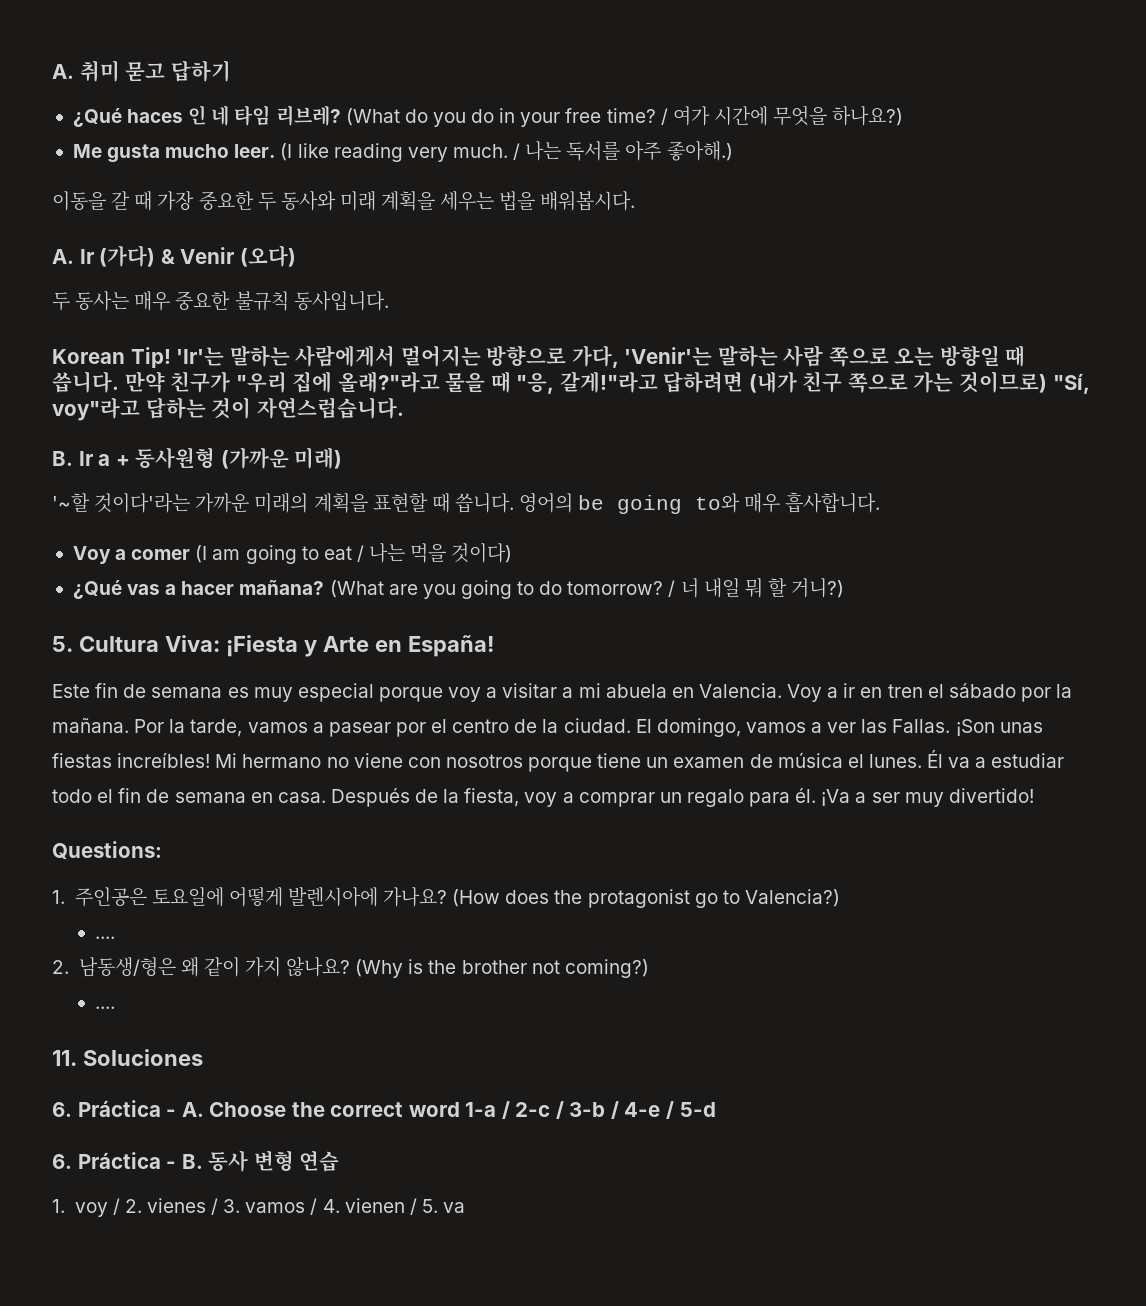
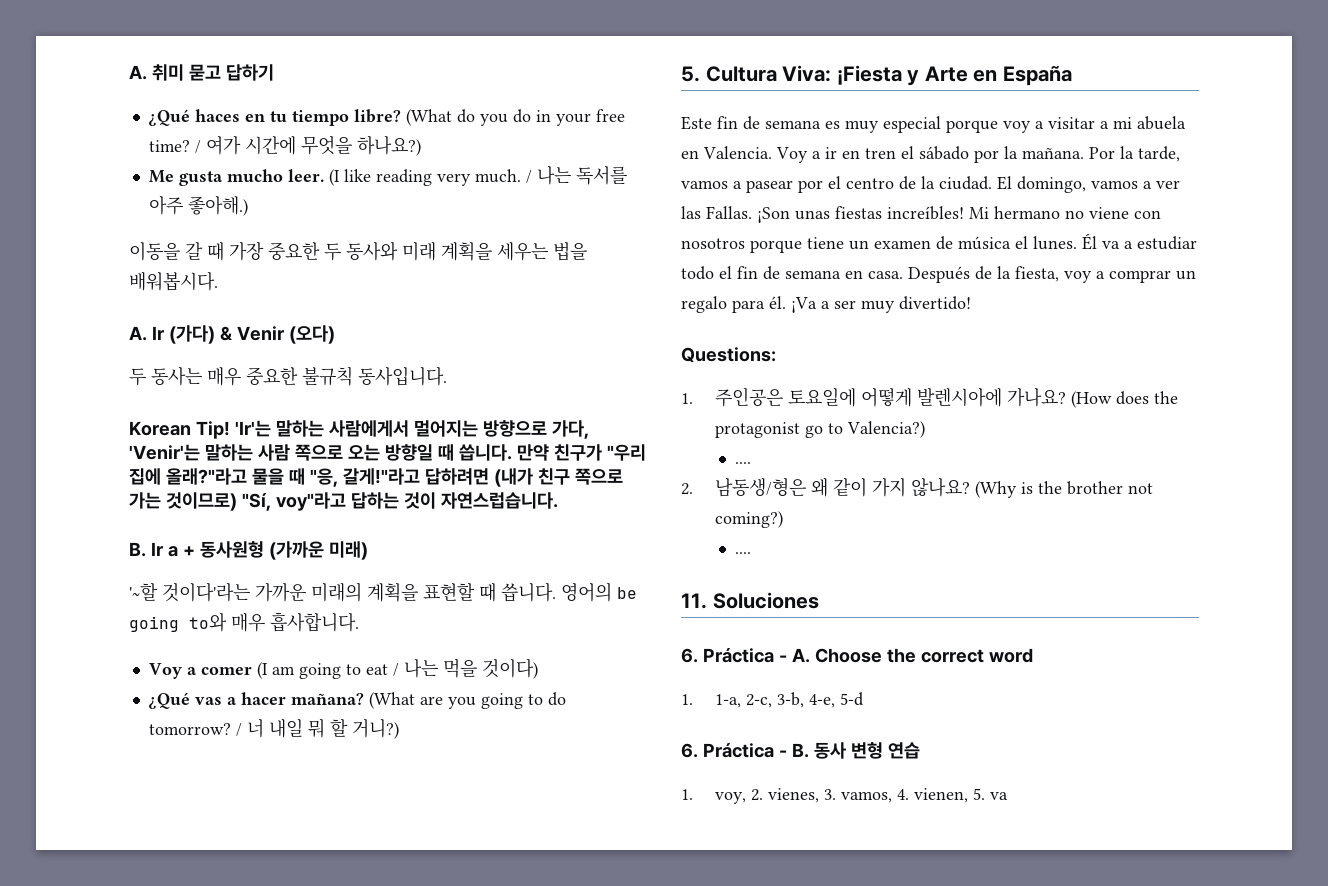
- ¿Qué haces 인 네 타임 리브레?
+ ¿Qué haces en tu tiempo libre?
- 5. Cultura Viva: ¡Fiesta y Arte en España!
+ 5. Cultura Viva: ¡Fiesta y Arte en España
- 6. Práctica - A. Choose the correct word 1-a / 2-c / 3-b / 4-e / 5-d
+ 6. Práctica - A. Choose the correct word
+ 1. 1-a, 2-c, 3-b, 4-e, 5-d
- 1. voy / 2. vienes / 3. vamos / 4. vienen / 5. va
+ 1. voy, 2. vienes, 3. vamos, 4. vienen, 5. va

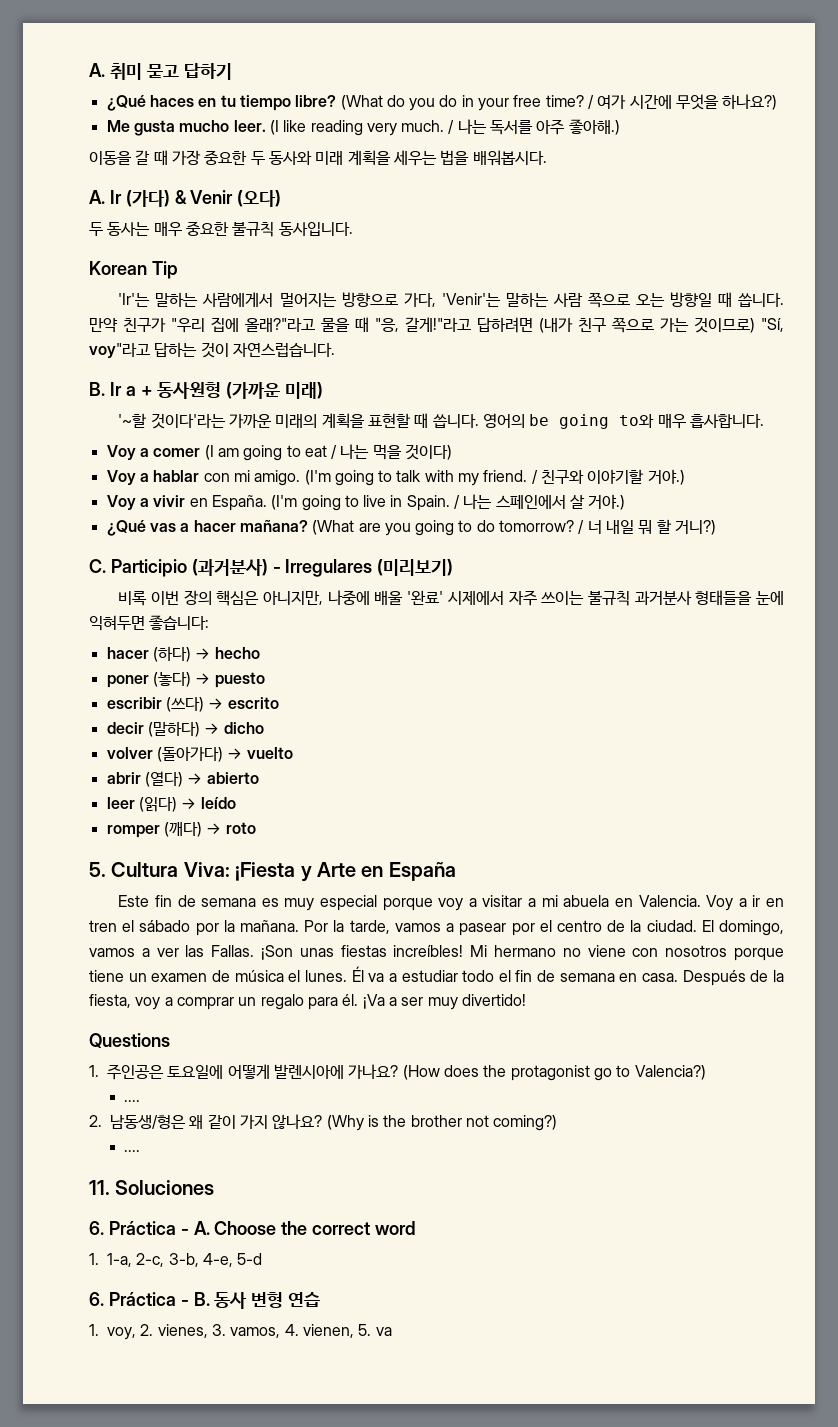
- Korean Tip! 'Ir'는 말하는 사람에게서 멀어지는 방향으로 가다, 'Venir'는 말하는 사람 쪽으로 오는 방향일 때 씁니다.
+ Korean Tip
+ 'Ir'는 말하는 사람에게서 멀어지는 방향으로 가다, 'Venir'는 말하는 사람 쪽으로 오는 방향일 때 씁니다.
+ Voy a hablar con mi amigo. (I'm going to talk with my friend. / 친구와 이야기할 거야.)
+ Voy a vivir en España. (I'm going to live in Spain. / 나는 스페인에서 살 거야.)
+ C. Participio (과거분사) - Irregulares (미리보기)
+ 비록 이번 장의 핵심은 아니지만, 나중에 배울 '완료' 시제에서 자주 쓰이는 불규칙 과거분사 형태들을 눈에 익혀두면 좋습니다:
+ hacer (하다) → hecho
+ poner (놓다) → puesto
+ escribir (쓰다) → escrito
+ decir (말하다) → dicho
+ volver (돌아가다) → vuelto
+ abrir (열다) → abierto
+ leer (읽다) → leído
+ romper (깨다) → roto
- Questions:
+ Questions

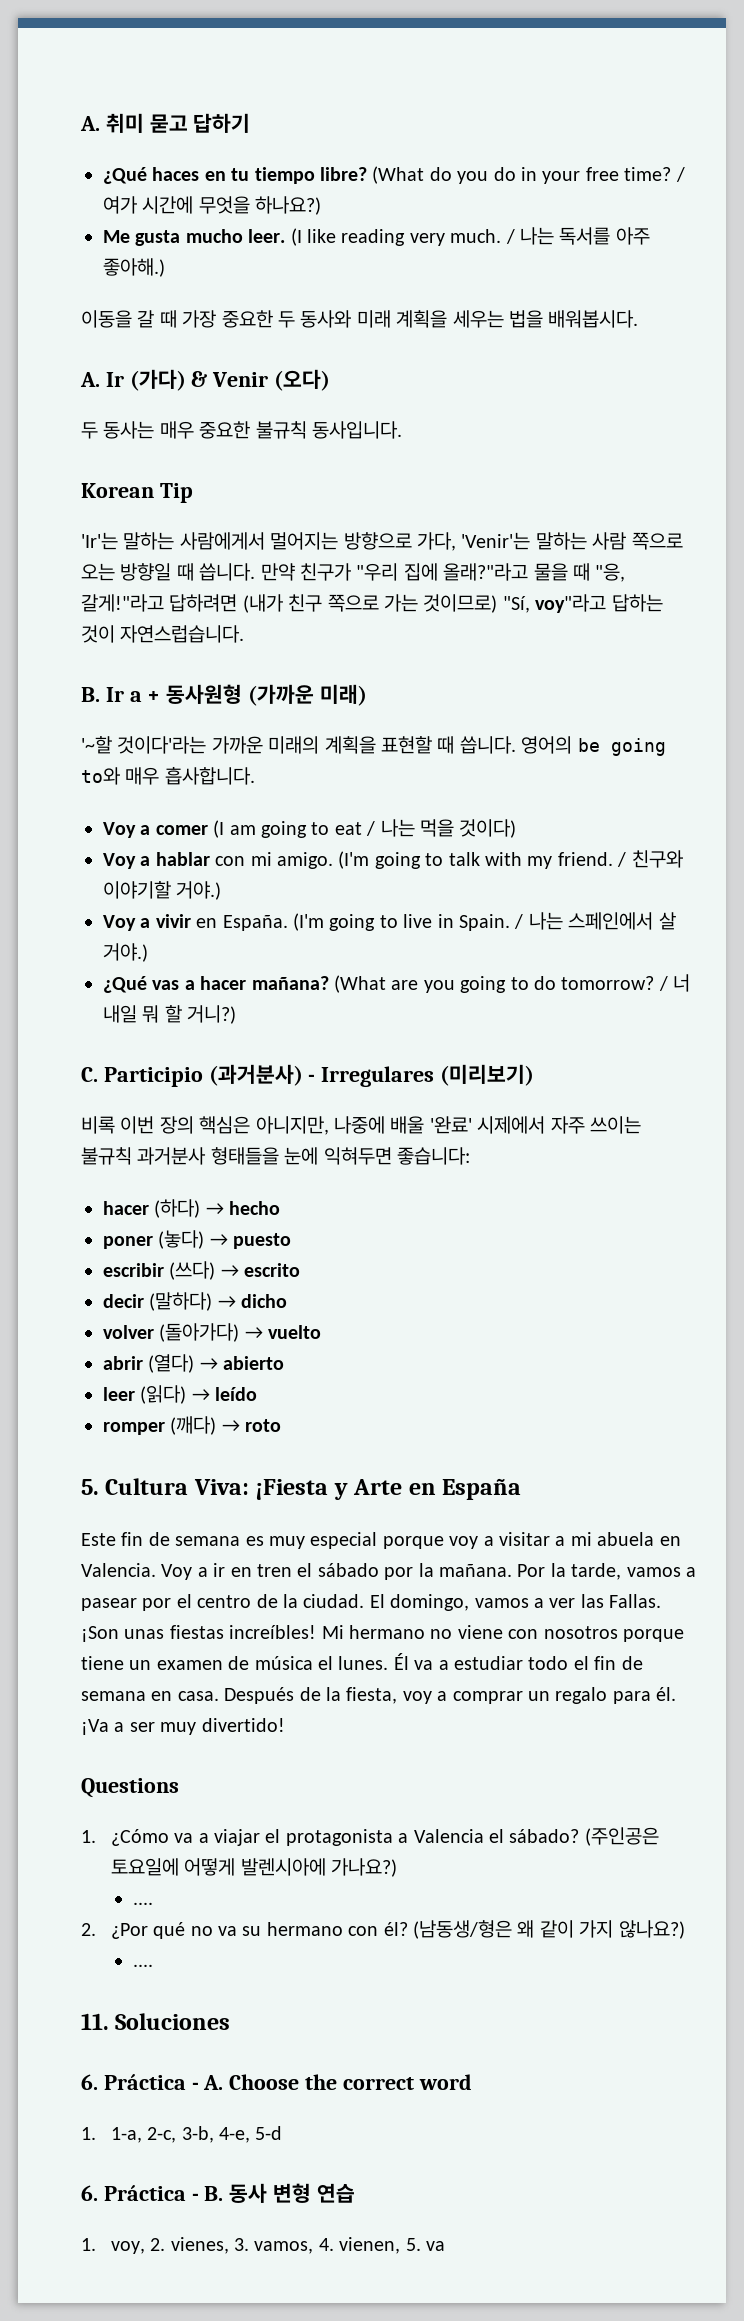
- 1. 주인공은 토요일에 어떻게 발렌시아에 가나요? (How does the protagonist go to Valencia?)
+ 1. ¿Cómo va a viajar el protagonista a Valencia el sábado? (주인공은 토요일에 어떻게 발렌시아에 가나요?)
  ....
- 2. 남동생/형은 왜 같이 가지 않나요? (Why is the brother not coming?)
+ 2. ¿Por qué no va su hermano con él? (남동생/형은 왜 같이 가지 않나요?)

